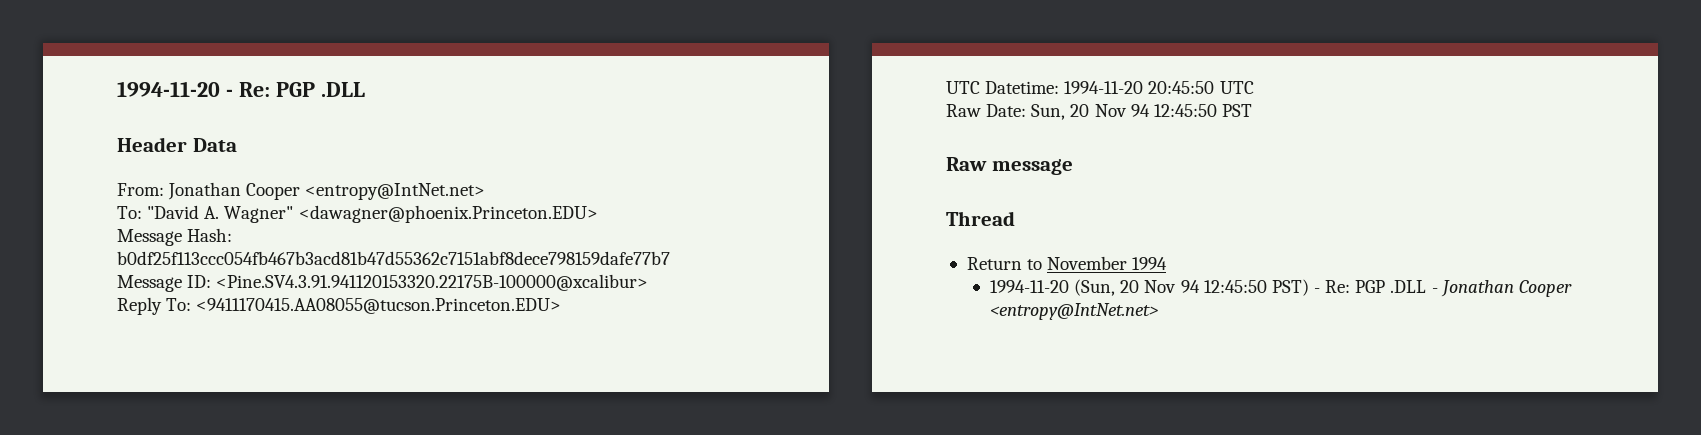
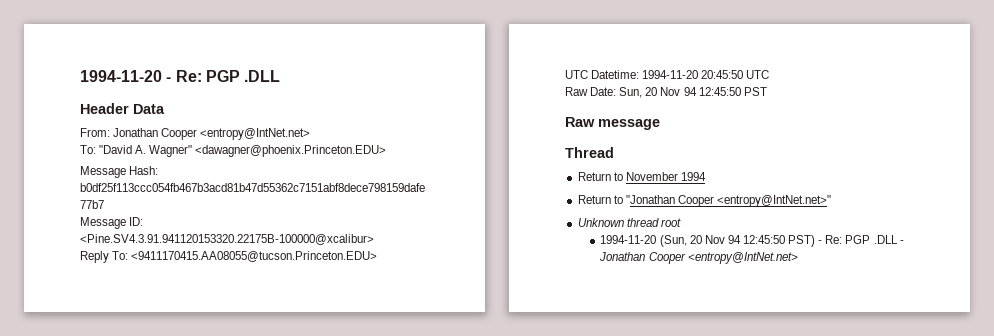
+ Return to "Jonathan Cooper <entropy@IntNet.net>"
+ Unknown thread root

